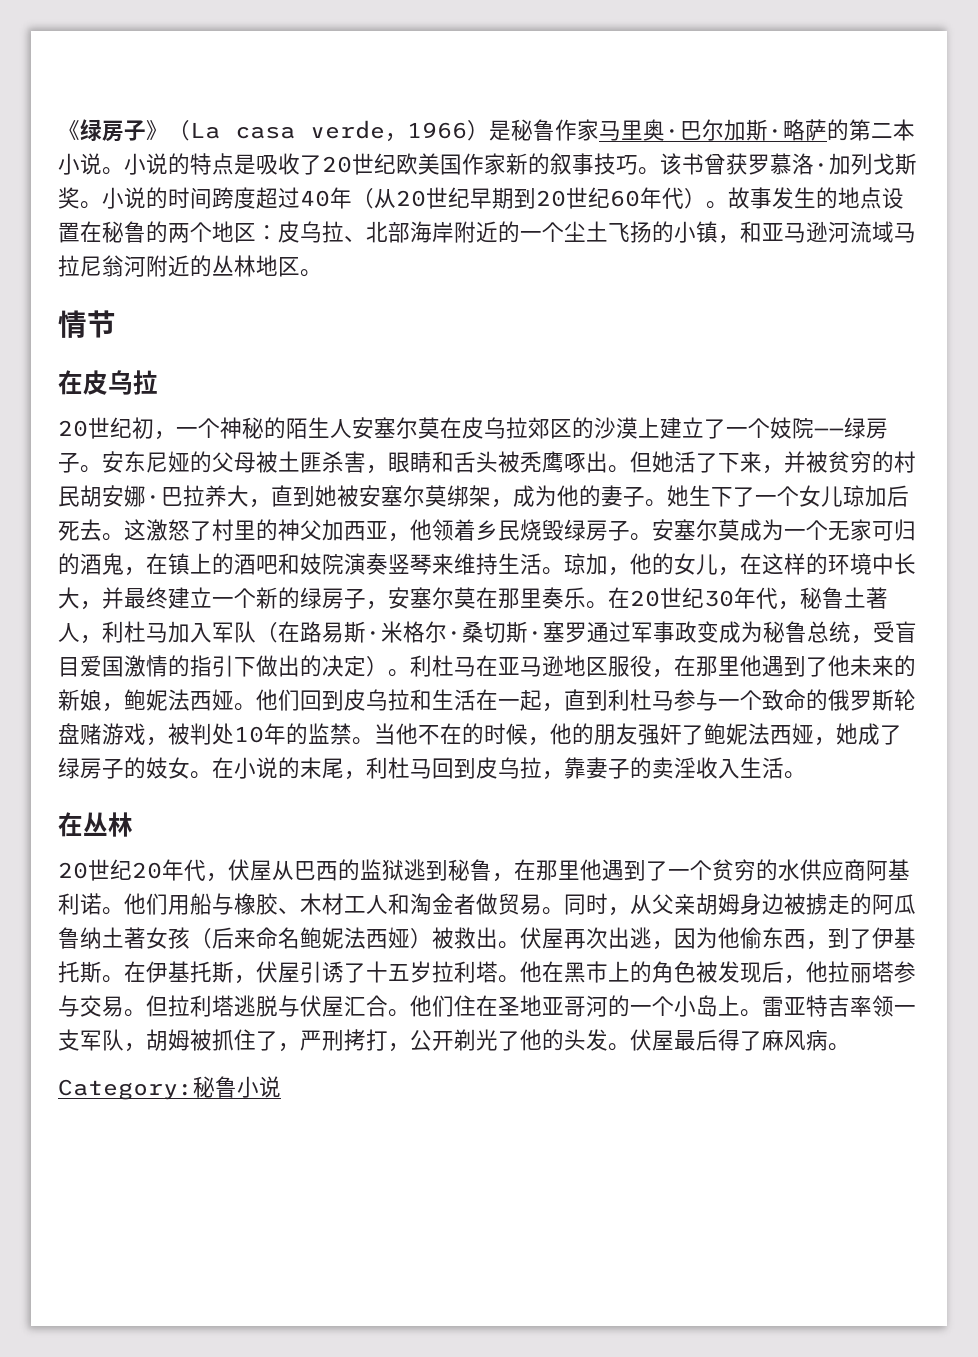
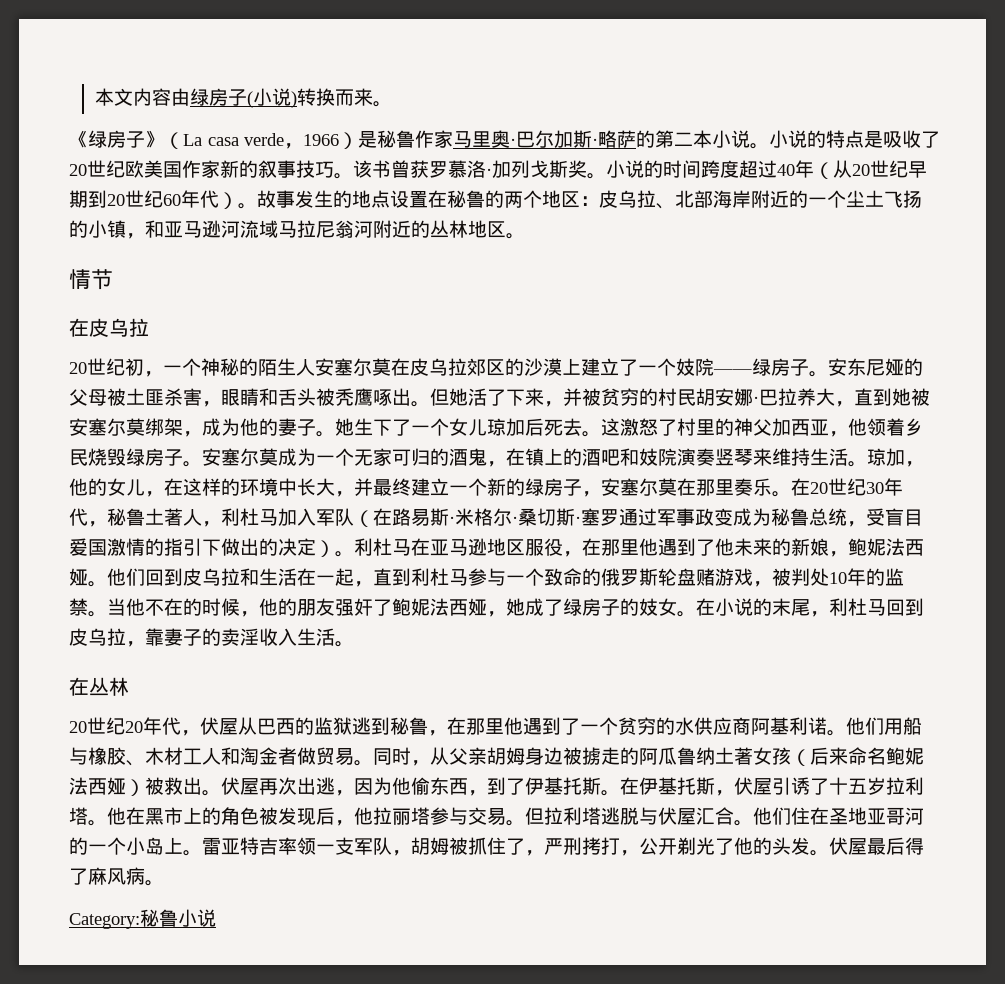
+ 本文内容由绿房子(小说)转换而来。

